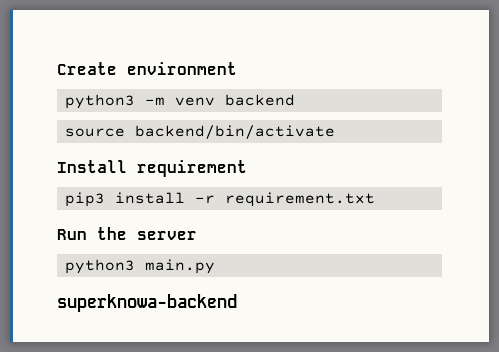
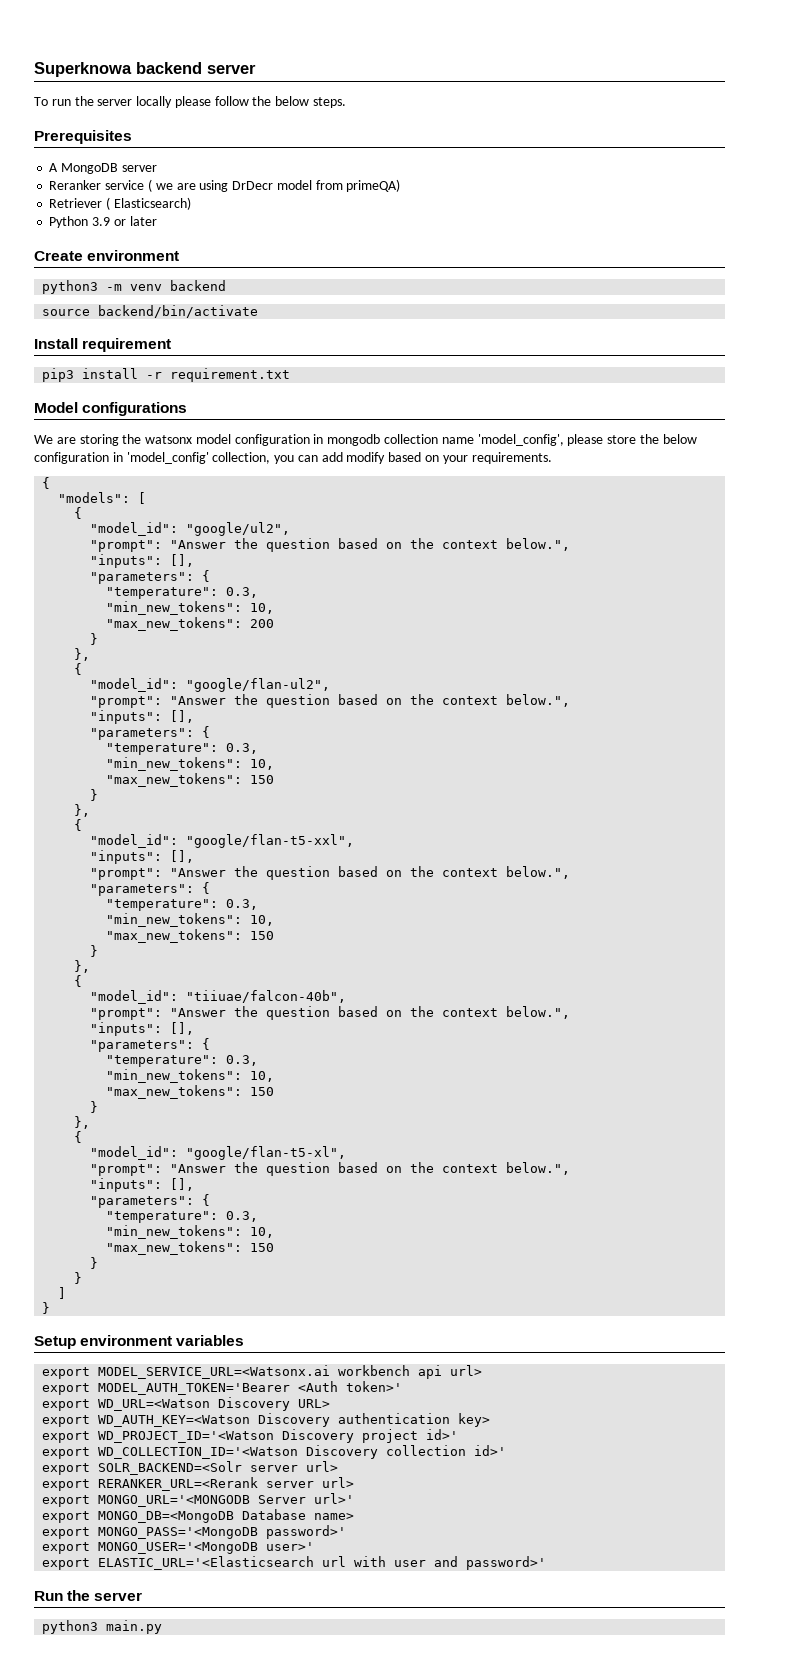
+ Superknowa backend server
+ To run the server locally please follow the below steps.
+ Prerequisites
+ A MongoDB server
+ Reranker service ( we are using DrDecr model from primeQA)
+ Retriever ( Elasticsearch)
+ Python 3.9 or later
+ Model configurations
+ We are storing the watsonx model configuration in mongodb collection name 'model_config', please store the below configuration in 'model_config' collection, you can add modify based on your requirements.
+ {
+ "models": [
+ {
+ "model_id": "google/ul2",
+ "prompt": "Answer the question based on the context below.",
+ "inputs": [],
+ "parameters": {
+ "temperature": 0.3,
+ "min_new_tokens": 10,
+ "max_new_tokens": 200
+ }
+ },
+ {
+ "model_id": "google/flan-ul2",
+ "prompt": "Answer the question based on the context below.",
+ "inputs": [],
+ "parameters": {
+ "temperature": 0.3,
+ "min_new_tokens": 10,
+ "max_new_tokens": 150
+ }
+ },
+ {
+ "model_id": "google/flan-t5-xxl",
+ "inputs": [],
+ "prompt": "Answer the question based on the context below.",
+ "parameters": {
+ "temperature": 0.3,
+ "min_new_tokens": 10,
+ "max_new_tokens": 150
+ }
+ },
+ {
+ "model_id": "tiiuae/falcon-40b",
+ "prompt": "Answer the question based on the context below.",
+ "inputs": [],
+ "parameters": {
+ "temperature": 0.3,
+ "min_new_tokens": 10,
+ "max_new_tokens": 150
+ }
+ },
+ {
+ "model_id": "google/flan-t5-xl",
+ "prompt": "Answer the question based on the context below.",
+ "inputs": [],
+ "parameters": {
+ "temperature": 0.3,
+ "min_new_tokens": 10,
+ "max_new_tokens": 150
+ }
+ }
+ ]
+ }
+ Setup environment variables
+ export MODEL_SERVICE_URL=<Watsonx.ai workbench api url>
+ export MODEL_AUTH_TOKEN='Bearer <Auth token>'
+ export WD_URL=<Watson Discovery URL>
+ export WD_AUTH_KEY=<Watson Discovery authentication key>
+ export WD_PROJECT_ID='<Watson Discovery project id>'
+ export WD_COLLECTION_ID='<Watson Discovery collection id>'
+ export SOLR_BACKEND=<Solr server url>
+ export RERANKER_URL=<Rerank server url>
+ export MONGO_URL='<MONGODB Server url>'
+ export MONGO_DB=<MongoDB Database name>
+ export MONGO_PASS='<MongoDB password>'
+ export MONGO_USER='<MongoDB user>'
+ export ELASTIC_URL='<Elasticsearch url with user and password>'
- superknowa-backend

